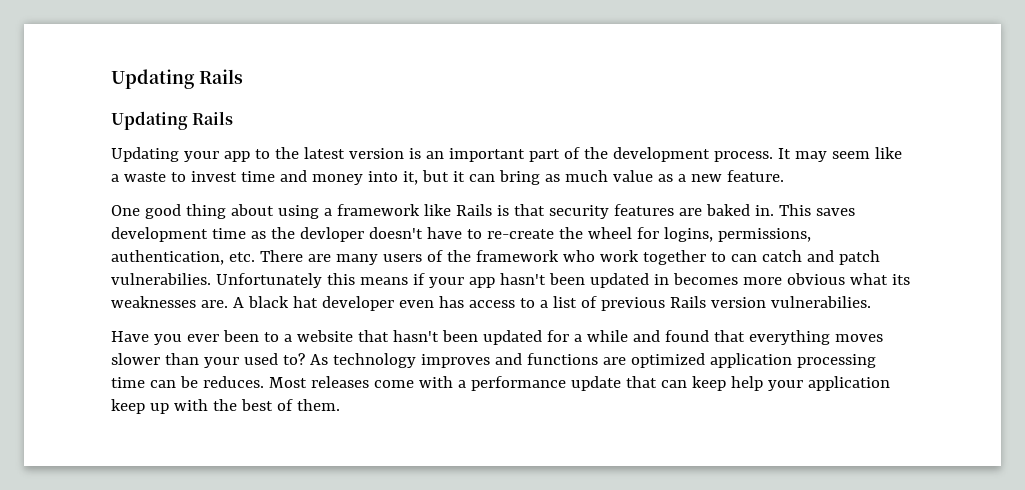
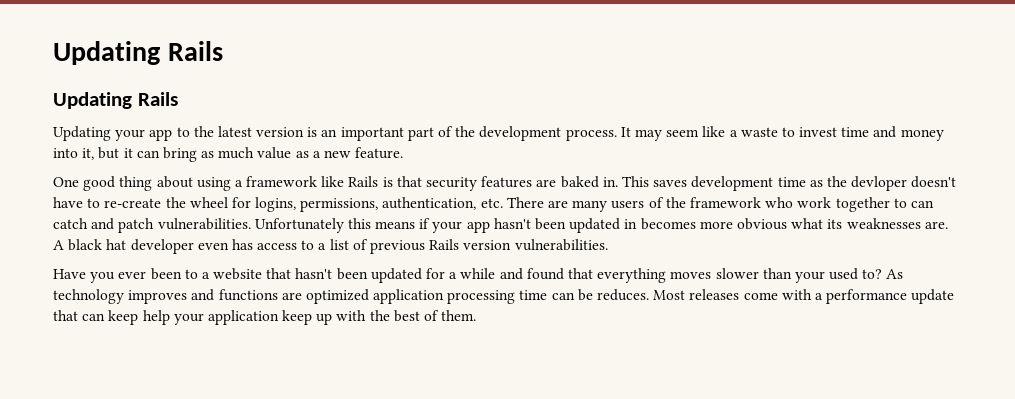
- This saves development time as the devloper doesn't have to re-create the wheel for logins, permissions, authentication, etc. There are many users of the framework who work together to can catch and patch vulnerabilies.
+ This saves development time as the devloper doesn't have to re-create the wheel for logins, permissions, authentication, etc. There are many users of the framework who work together to can catch and patch vulnerabilities.
- A black hat developer even has access to a list of previous Rails version vulnerabilies.
+ A black hat developer even has access to a list of previous Rails version vulnerabilities.

